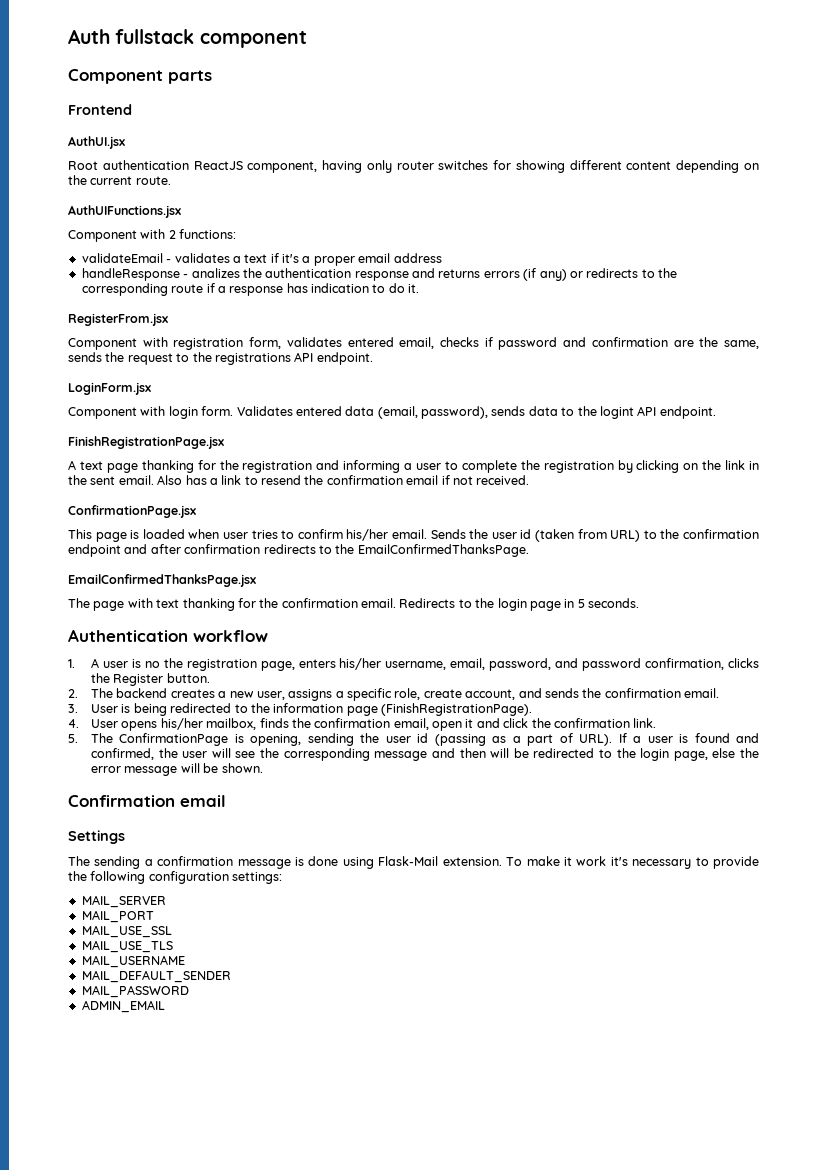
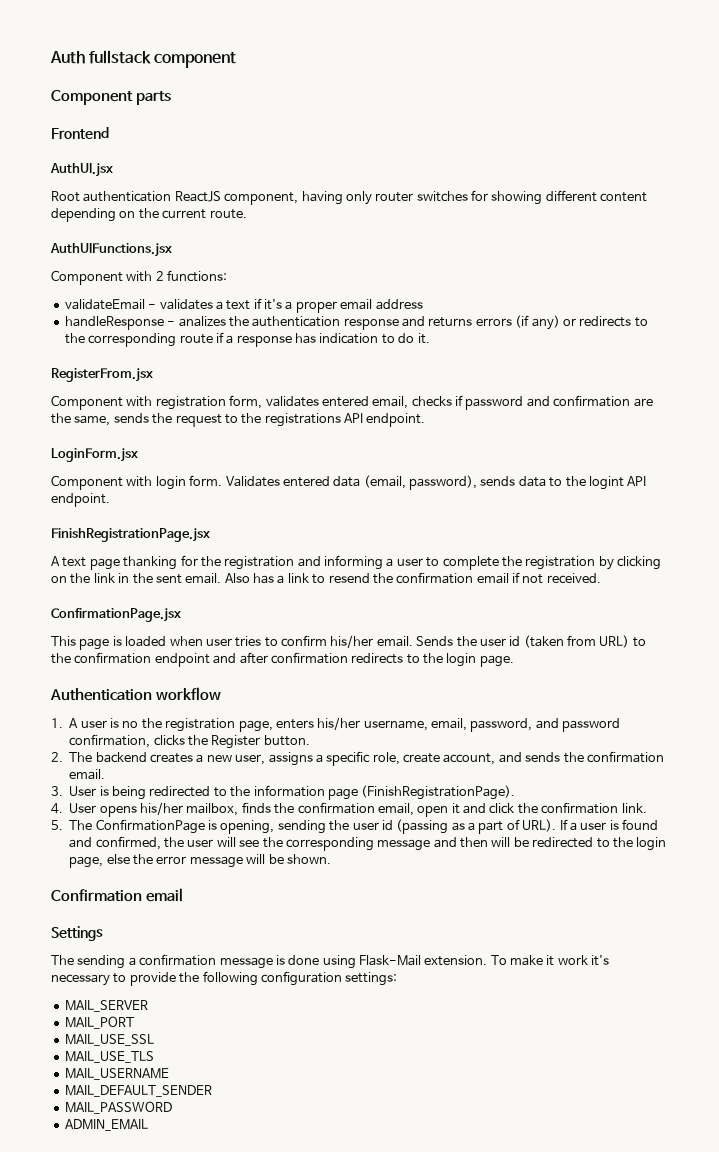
- Sends the user id (taken from URL) to the confirmation endpoint and after confirmation redirects to the EmailConfirmedThanksPage.
- EmailConfirmedThanksPage.jsx
- The page with text thanking for the confirmation email. Redirects to the login page in 5 seconds.
+ Sends the user id (taken from URL) to the confirmation endpoint and after confirmation redirects to the login page.

